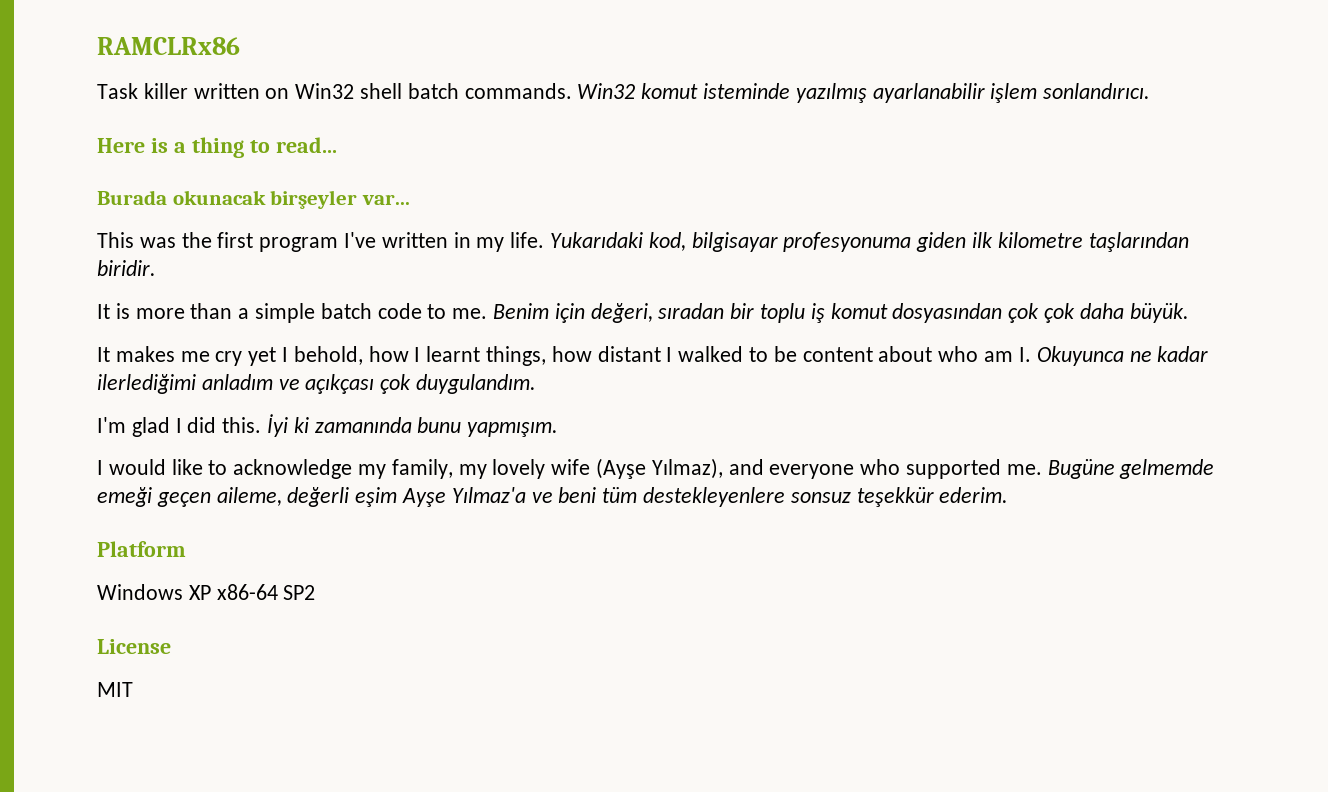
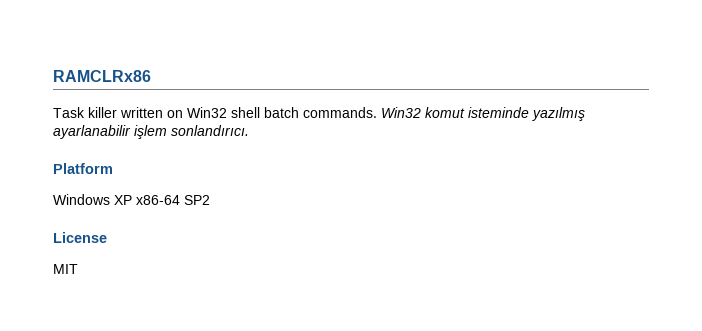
- Here is a thing to read...
- Burada okunacak birşeyler var...
- This was the first program I've written in my life. Yukarıdaki kod, bilgisayar profesyonuma giden ilk kilometre taşlarından biridir.
- It is more than a simple batch code to me. Benim için değeri, sıradan bir toplu iş komut dosyasından çok çok daha büyük.
- It makes me cry yet I behold, how I learnt things, how distant I walked to be content about who am I. Okuyunca ne kadar ilerlediğimi anladım ve açıkçası çok duygulandım.
- I'm glad I did this. İyi ki zamanında bunu yapmışım.
- I would like to acknowledge my family, my lovely wife (Ayşe Yılmaz), and everyone who supported me. Bugüne gelmemde emeği geçen aileme, değerli eşim Ayşe Yılmaz'a ve beni tüm destekleyenlere sonsuz teşekkür ederim.

